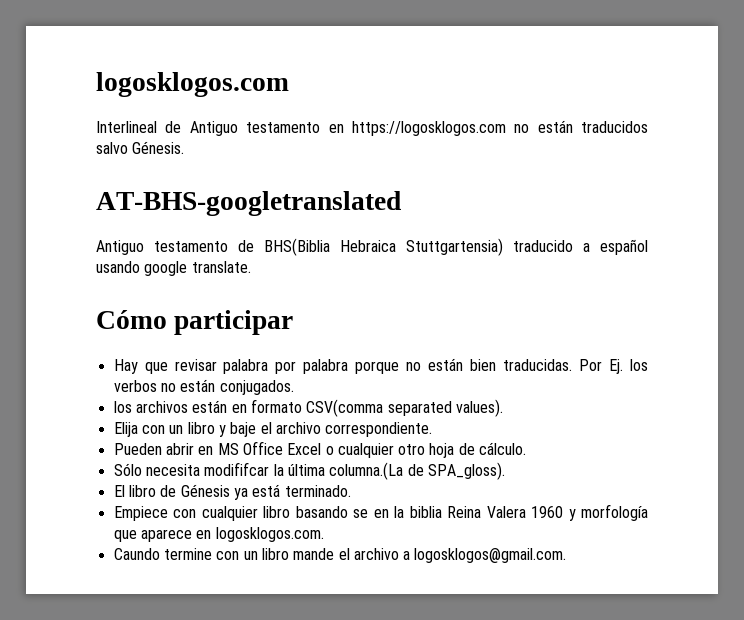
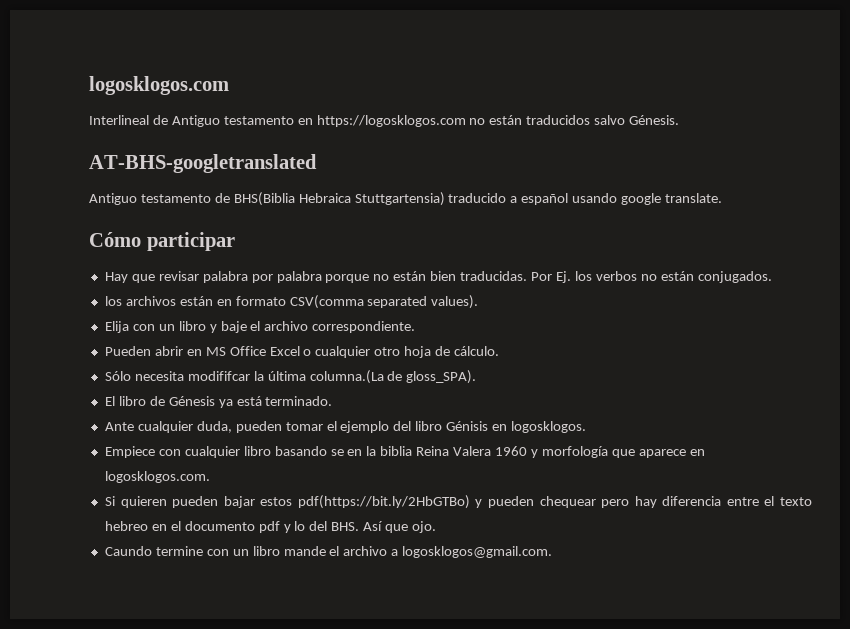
- Sólo necesita modififcar la última columna.(La de SPA_gloss).
+ Sólo necesita modififcar la última columna.(La de gloss_SPA).
+ Ante cualquier duda, pueden tomar el ejemplo del libro Génisis en logosklogos.
+ Si quieren pueden bajar estos pdf(https://bit.ly/2HbGTBo) y pueden chequear pero hay diferencia entre el texto hebreo en el documento pdf y lo del BHS. Así que ojo.

